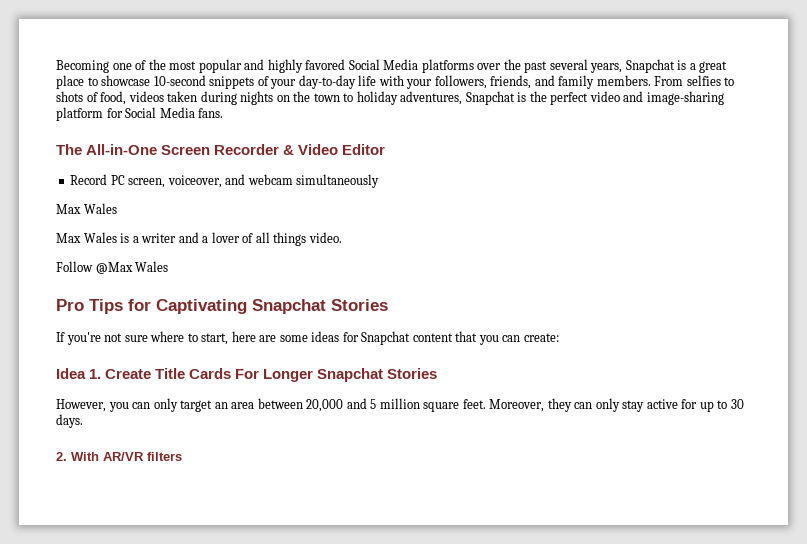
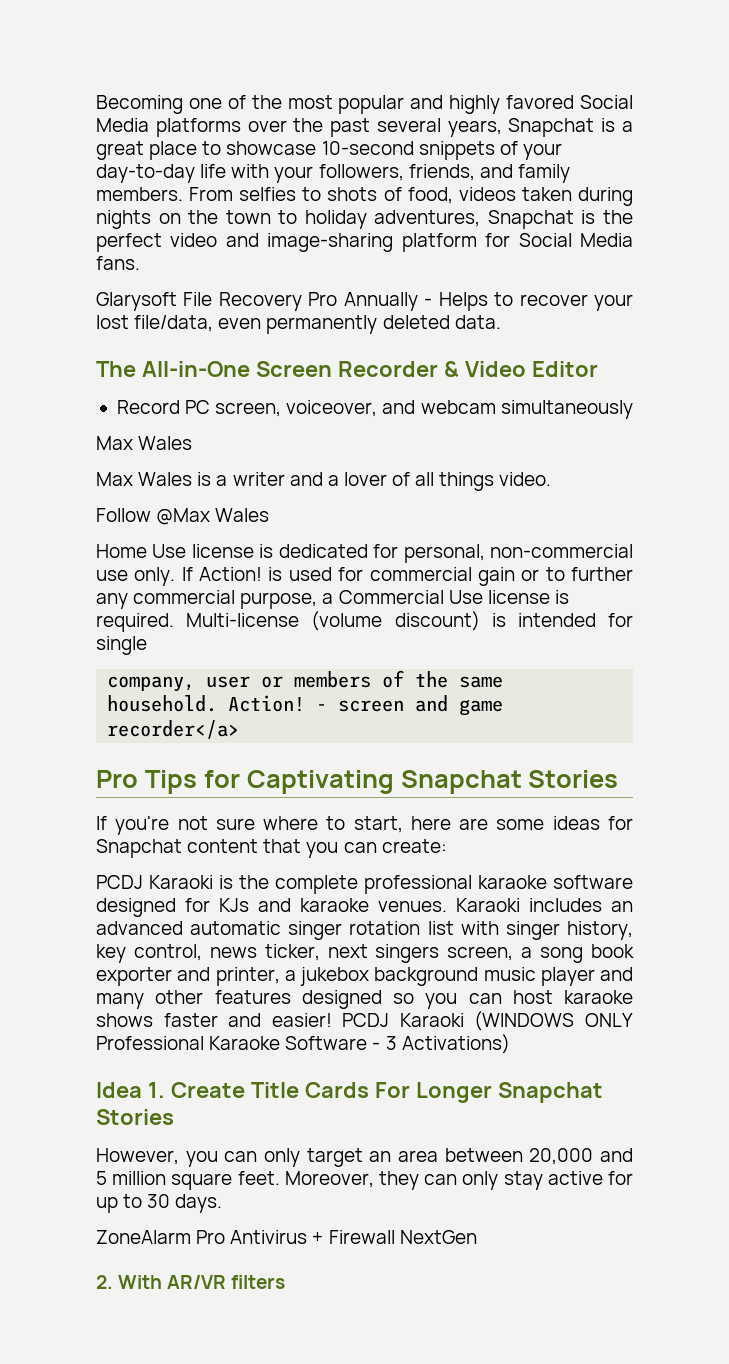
+ Glarysoft File Recovery Pro Annually - Helps to recover your lost file/data, even permanently deleted data.
+ Home Use license is dedicated for personal, non-commercial use only. If Action! is used for commercial gain or to further any commercial purpose, a Commercial Use license is required. Multi-license (volume discount) is intended for single
+ company, user or members of the same household. Action! - screen and game recorder</a>
+ PCDJ Karaoki is the complete professional karaoke software designed for KJs and karaoke venues. Karaoki includes an advanced automatic singer rotation list with singer history, key control, news ticker, next singers screen, a song book exporter and printer, a jukebox background music player and many other features designed so you can host karaoke shows faster and easier! PCDJ Karaoki (WINDOWS ONLY Professional Karaoke Software - 3 Activations)
+ ZoneAlarm Pro Antivirus + Firewall NextGen

